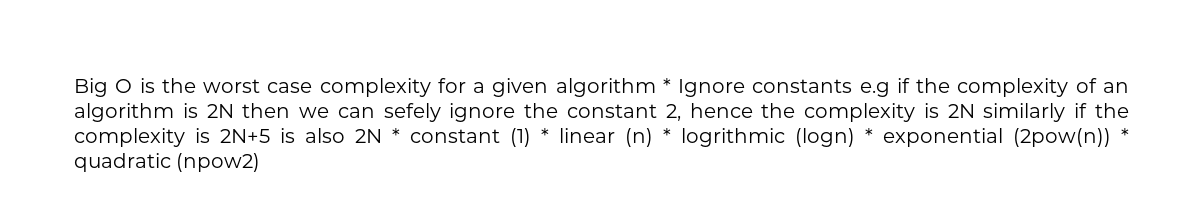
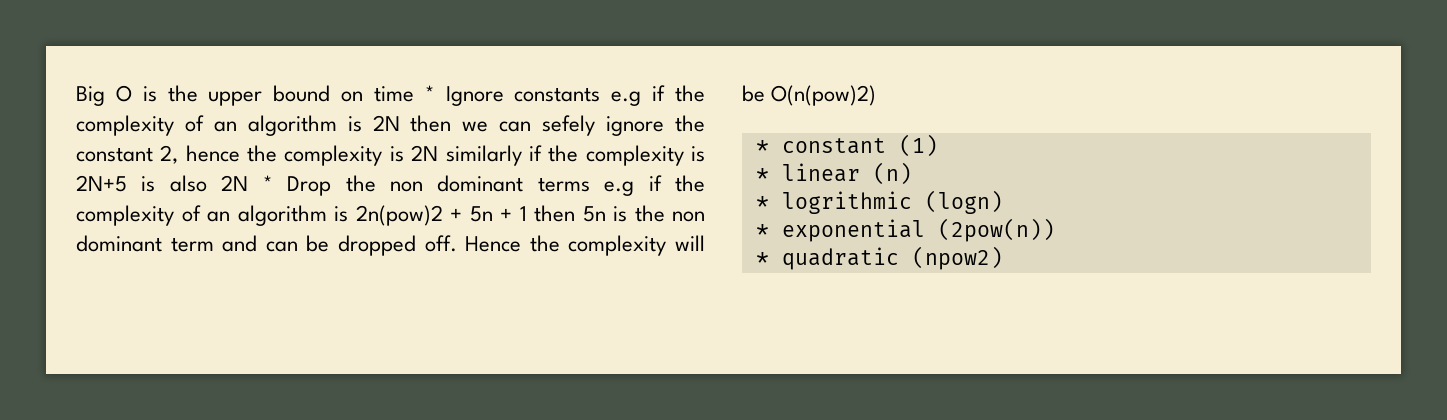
- Big O is the worst case complexity for a given algorithm * Ignore constants e.g if the complexity of an algorithm is 2N then we can sefely ignore the constant 2, hence the complexity is 2N similarly if the complexity is 2N+5 is also 2N * constant (1) * linear (n) * logrithmic (logn) * exponential (2pow(n)) * quadratic (npow2)
+ Big O is the upper bound on time * Ignore constants e.g if the complexity of an algorithm is 2N then we can sefely ignore the constant 2, hence the complexity is 2N similarly if the complexity is 2N+5 is also 2N * Drop the non dominant terms e.g if the complexity of an algorithm is 2n(pow)2 + 5n + 1 then 5n is the non dominant term and can be dropped off. Hence the complexity will be O(n(pow)2)
+ * constant (1)
+ * linear (n)
+ * logrithmic (logn)
+ * exponential (2pow(n))
+ * quadratic (npow2)

